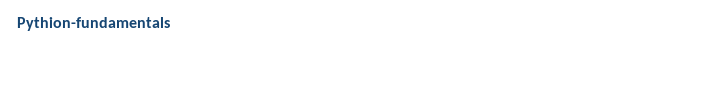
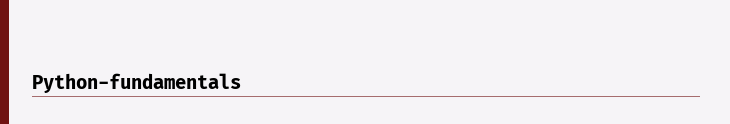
- Pythion-fundamentals
+ Python-fundamentals

